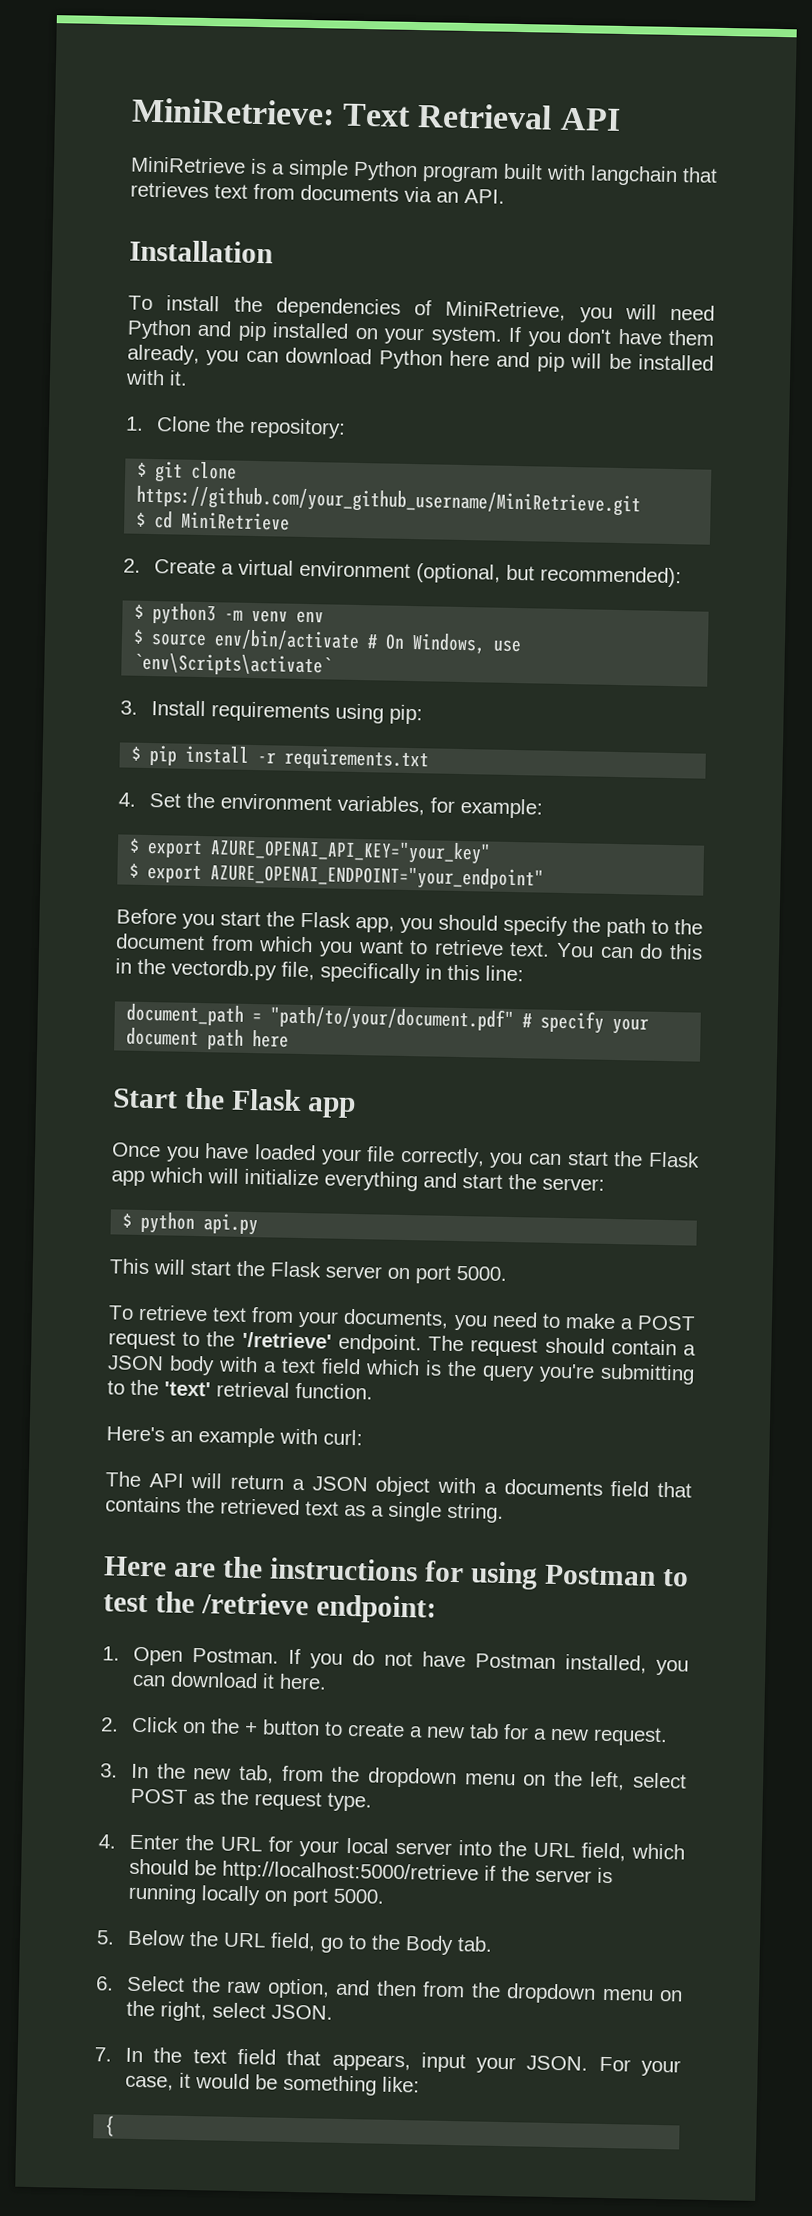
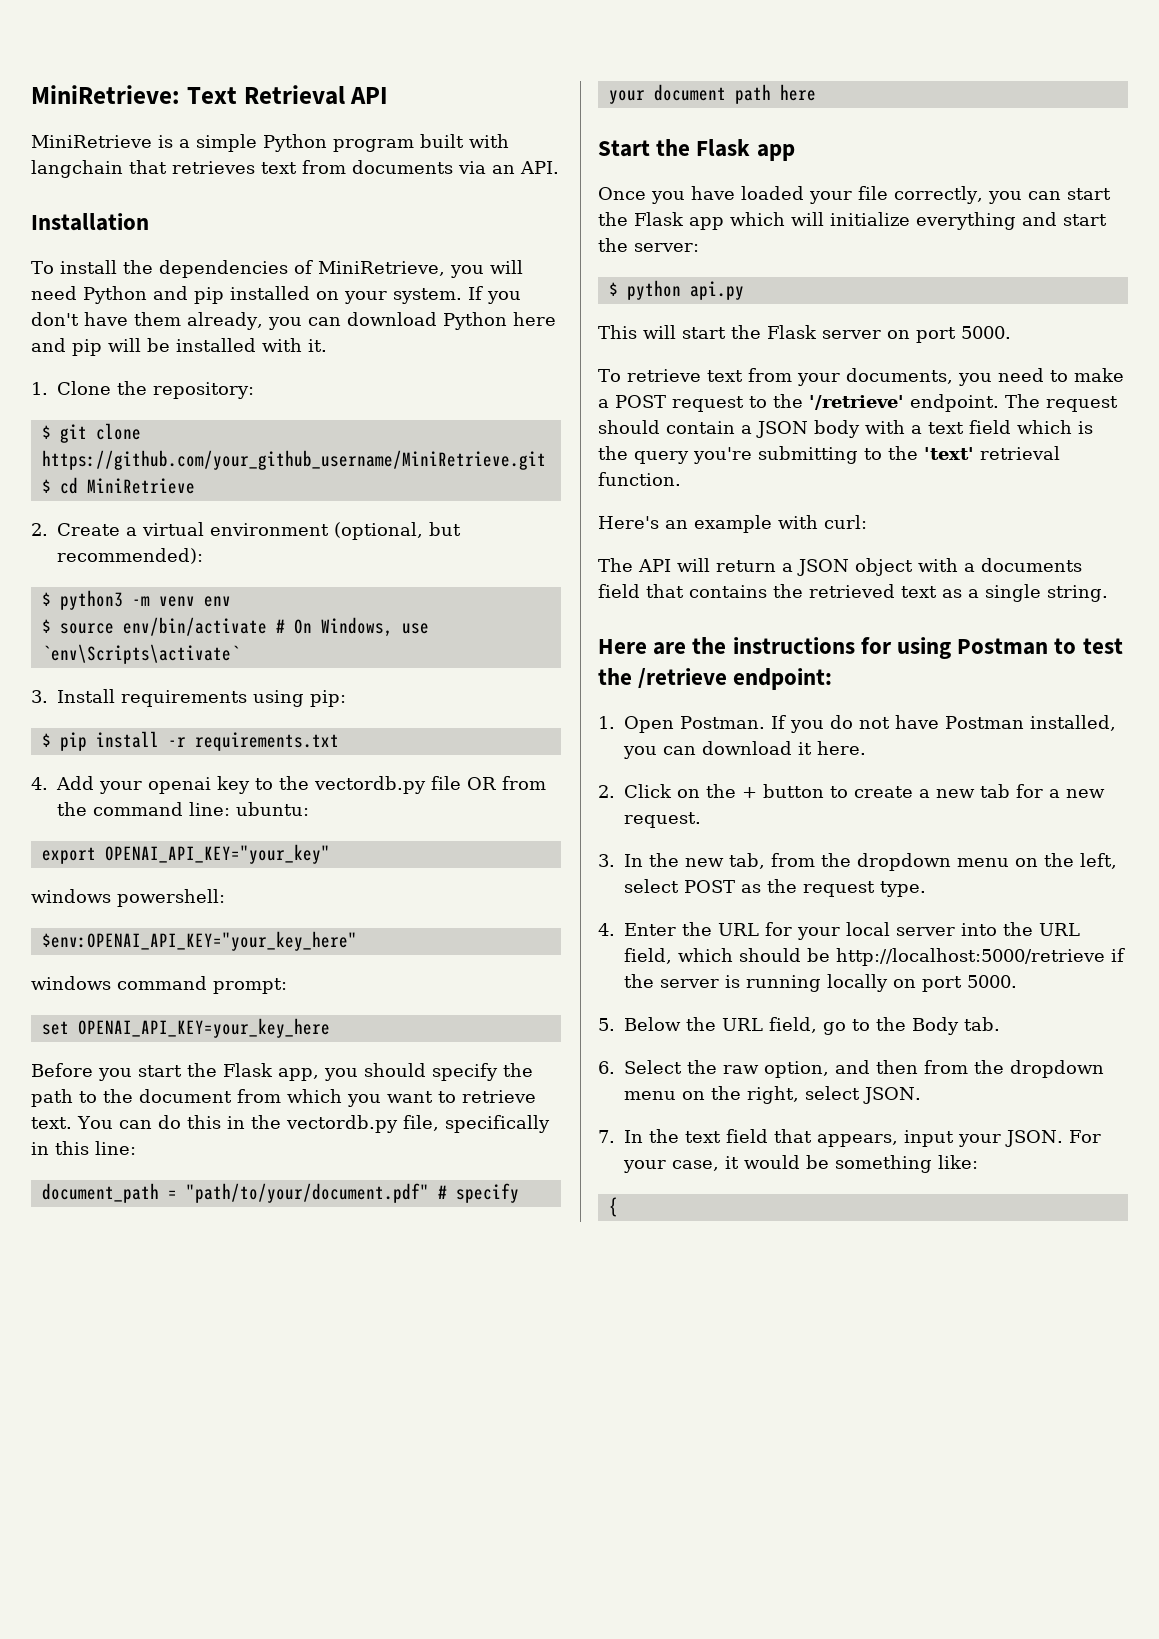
- 4. Set the environment variables, for example:
- $ export AZURE_OPENAI_API_KEY="your_key"
- $ export AZURE_OPENAI_ENDPOINT="your_endpoint"
+ 4. Add your openai key to the vectordb.py file OR from the command line: ubuntu:
+ export OPENAI_API_KEY="your_key"
+ windows powershell:
+ $env:OPENAI_API_KEY="your_key_here"
+ windows command prompt:
+ set OPENAI_API_KEY=your_key_here

